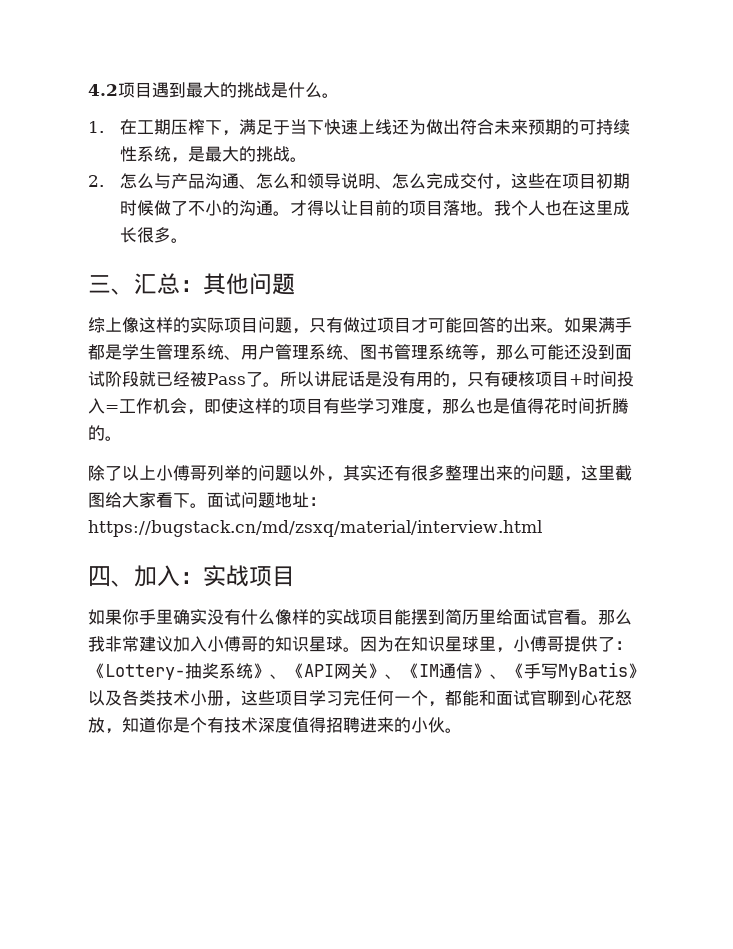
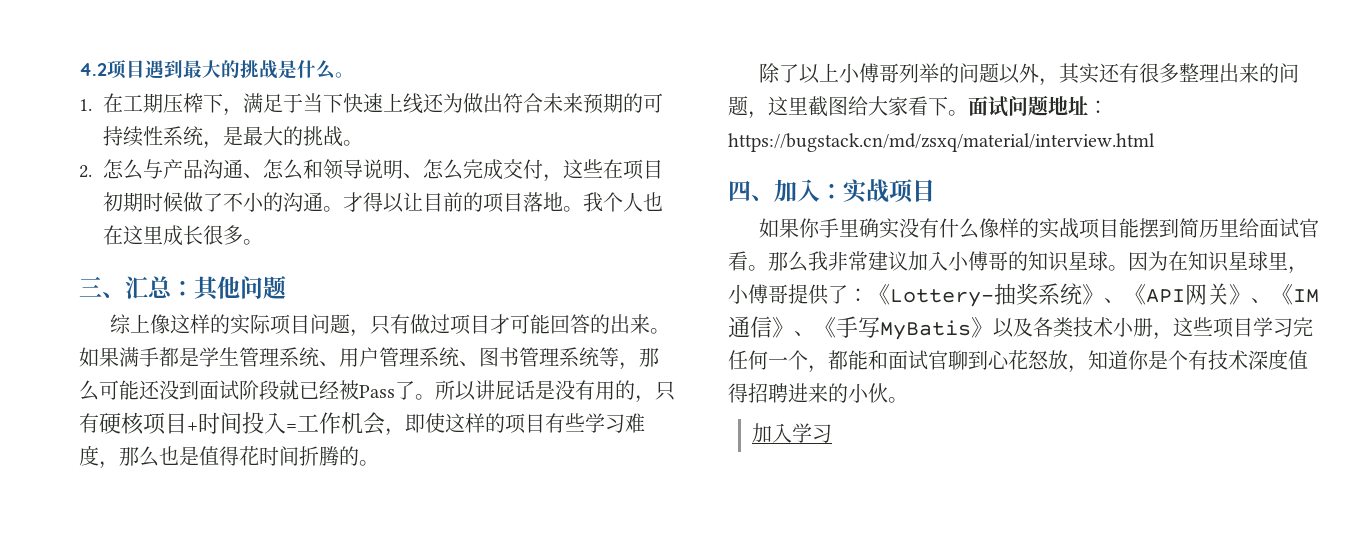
+ 加入学习

